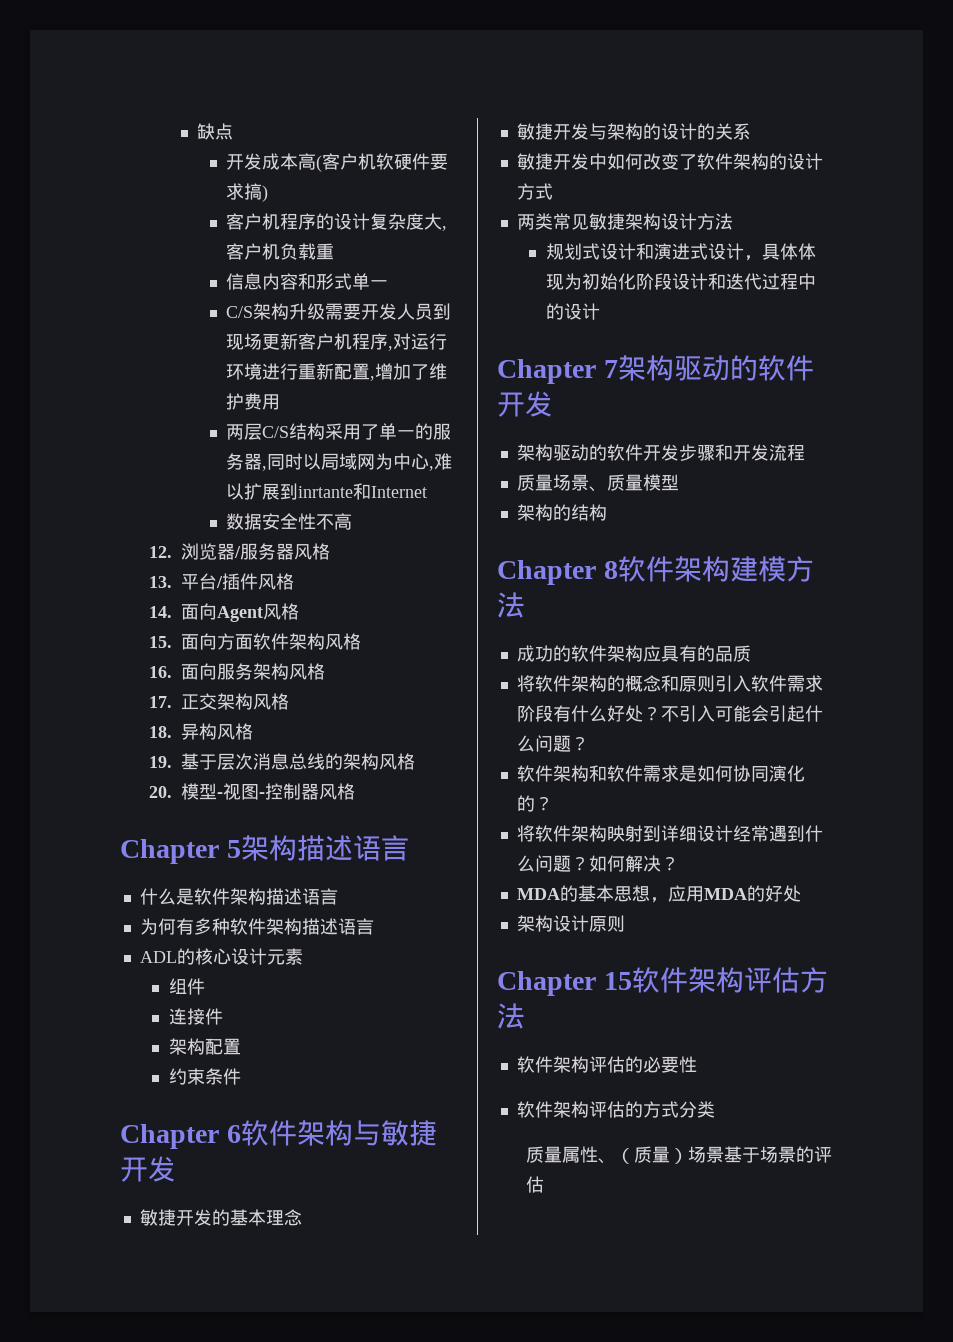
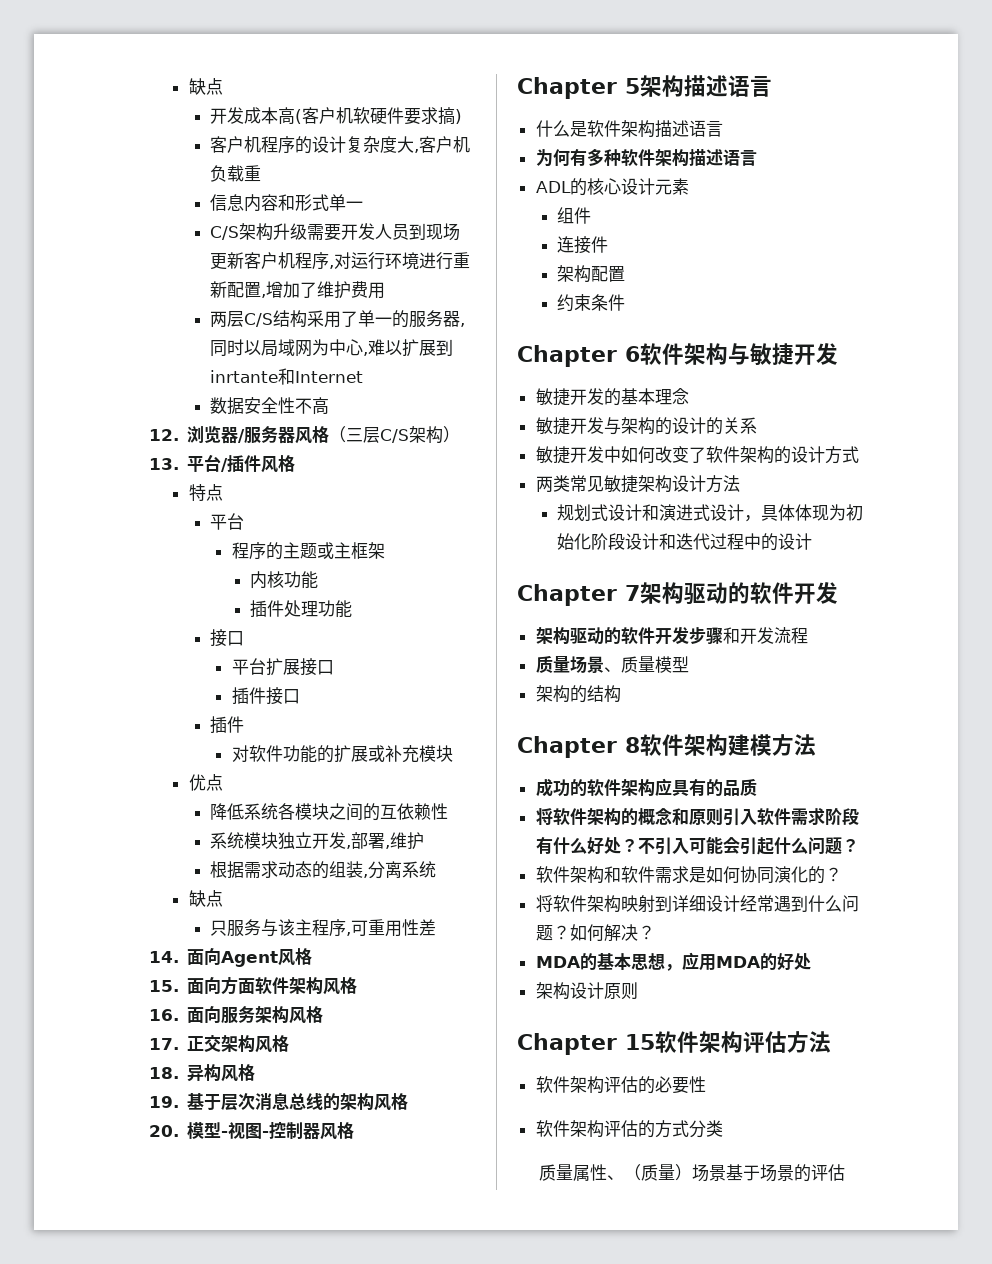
- 12.浏览器/服务器风格
+ 12.浏览器/服务器风格（三层C/S架构）
+ 特点
+ 平台
+ 程序的主题或主框架
+ 内核功能
+ 插件处理功能
+ 接口
+ 平台扩展接口
+ 插件接口
+ 插件
+ 对软件功能的扩展或补充模块
+ 优点
+ 降低系统各模块之间的互依赖性
+ 系统模块独立开发,部署,维护
+ 根据需求动态的组装,分离系统
+ 缺点
+ 只服务与该主程序,可重用性差

